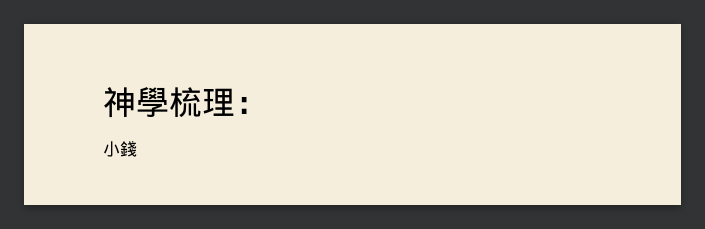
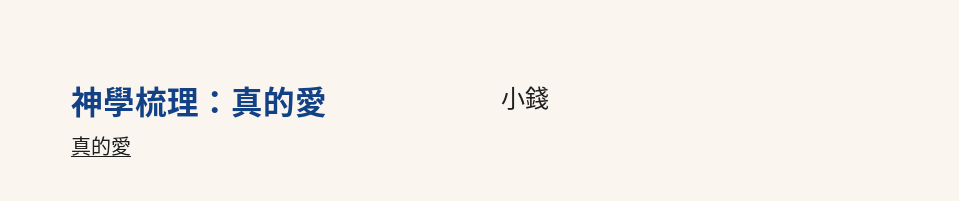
- 神學梳理：
+ 神學梳理：真的愛
+ 真的愛

